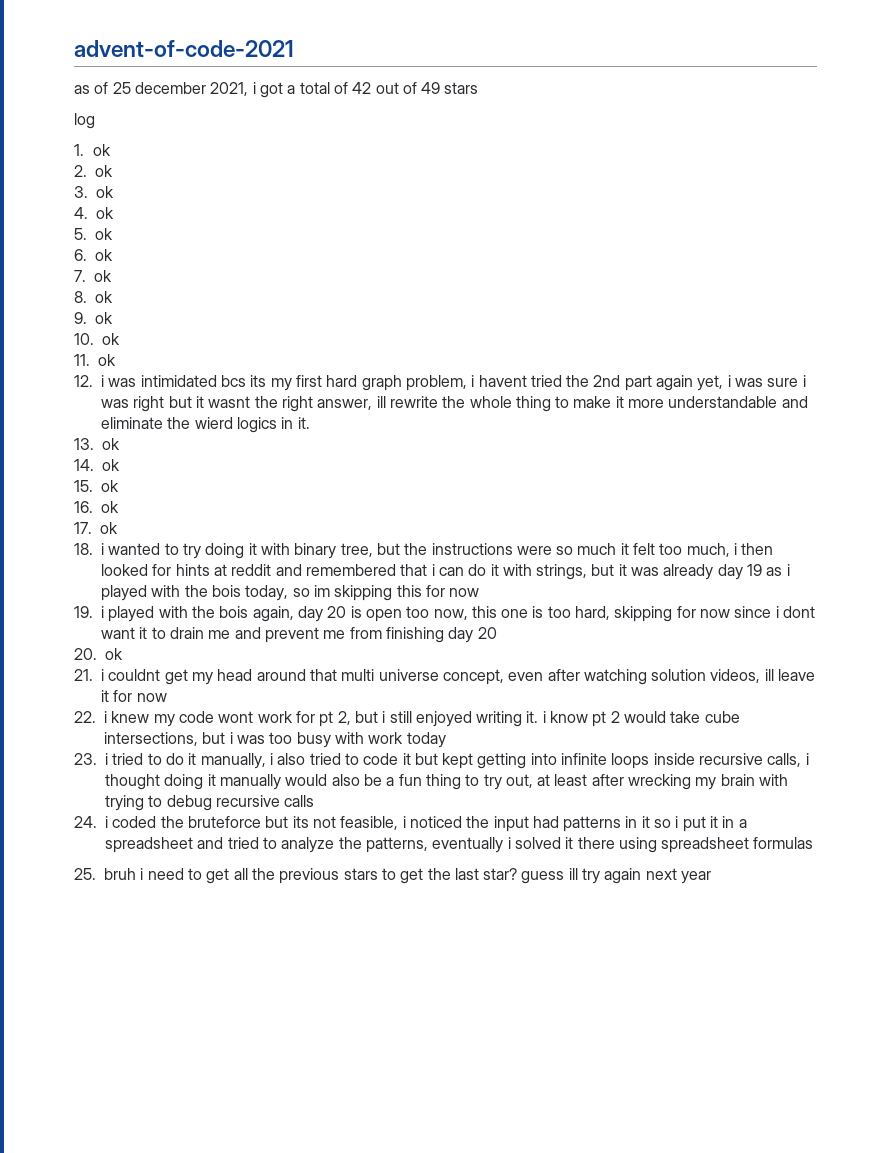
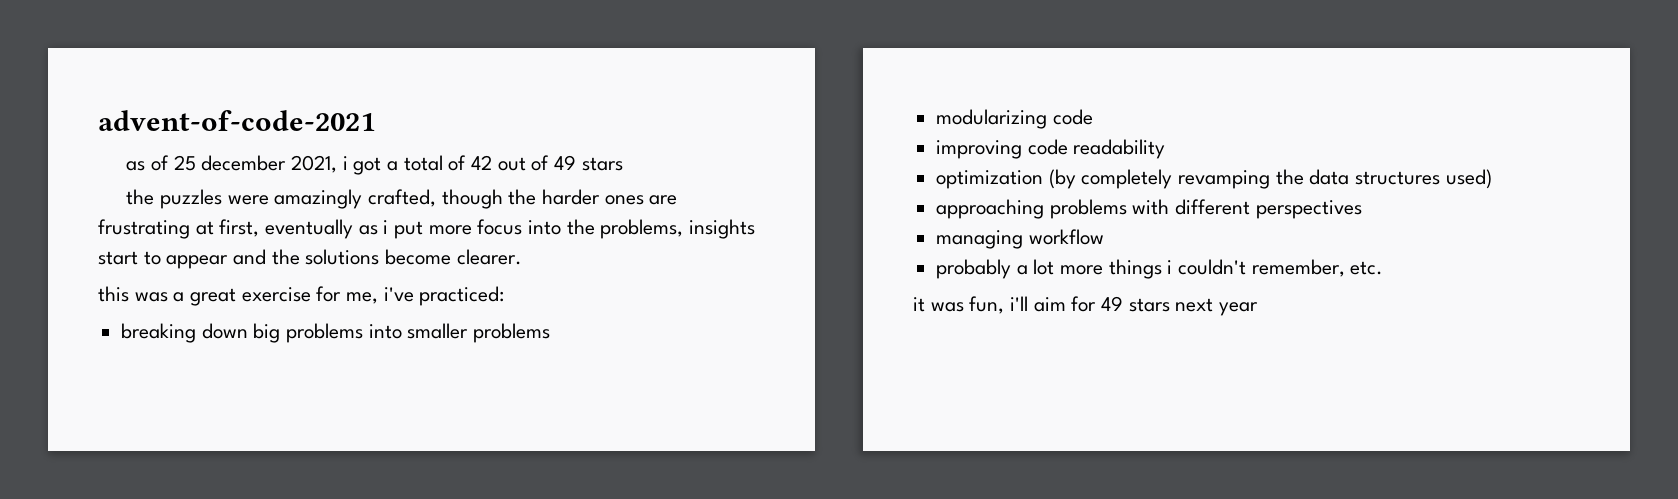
- log
- 1. ok
- 2. ok
- 3. ok
- 4. ok
- 5. ok
- 6. ok
- 7. ok
- 8. ok
- 9. ok
- 10. ok
- 11. ok
- 12. i was intimidated bcs its my first hard graph problem, i havent tried the 2nd part again yet, i was sure i was right but it wasnt the right answer, ill rewrite the whole thing to make it more understandable and eliminate the wierd logics in it.
- 13. ok
- 14. ok
- 15. ok
- 16. ok
- 17. ok
- 18. i wanted to try doing it with binary tree, but the instructions were so much it felt too much, i then looked for hints at reddit and remembered that i can do it with strings, but it was already day 19 as i played with the bois today, so im skipping this for now
- 19. i played with the bois again, day 20 is open too now, this one is too hard, skipping for now since i dont want it to drain me and prevent me from finishing day 20
- 20. ok
- 21. i couldnt get my head around that multi universe concept, even after watching solution videos, ill leave it for now
- 22. i knew my code wont work for pt 2, but i still enjoyed writing it. i know pt 2 would take cube intersections, but i was too busy with work today
- 23. i tried to do it manually, i also tried to code it but kept getting into infinite loops inside recursive calls, i thought doing it manually would also be a fun thing to try out, at least after wrecking my brain with trying to debug recursive calls
- 24. i coded the bruteforce but its not feasible, i noticed the input had patterns in it so i put it in a spreadsheet and tried to analyze the patterns, eventually i solved it there using spreadsheet formulas
- 25. bruh i need to get all the previous stars to get the last star? guess ill try again next year
+ the puzzles were amazingly crafted, though the harder ones are frustrating at first, eventually as i put more focus into the problems, insights start to appear and the solutions become clearer.
+ this was a great exercise for me, i've practiced:
+ breaking down big problems into smaller problems
+ modularizing code
+ improving code readability
+ optimization (by completely revamping the data structures used)
+ approaching problems with different perspectives
+ managing workflow
+ probably a lot more things i couldn't remember, etc.
+ it was fun, i'll aim for 49 stars next year

